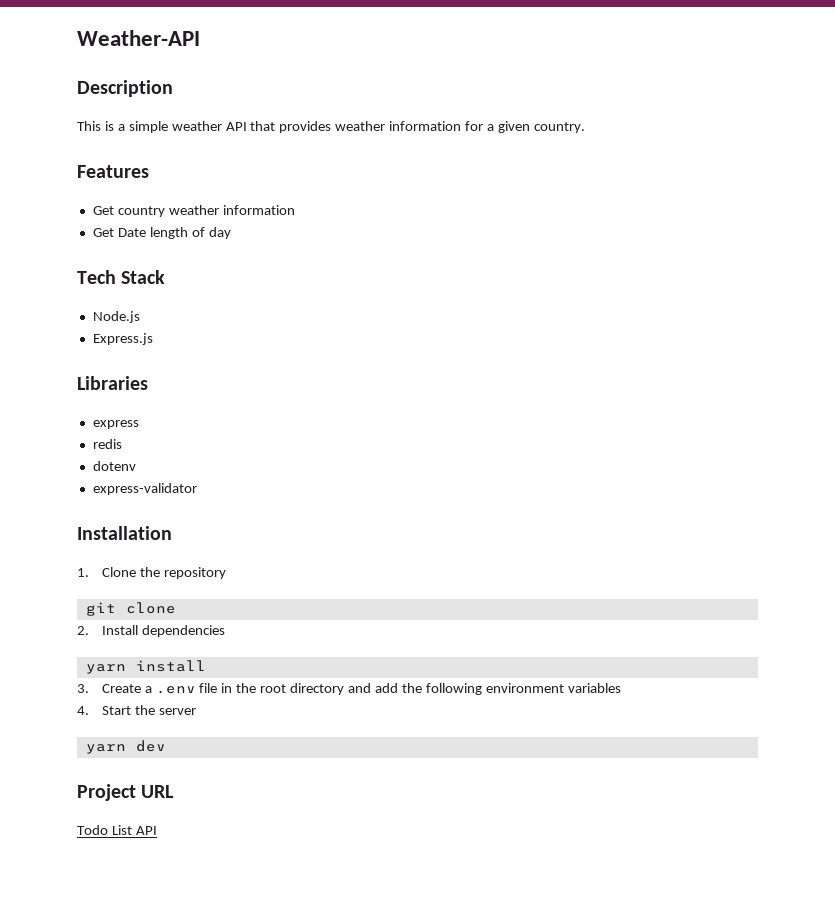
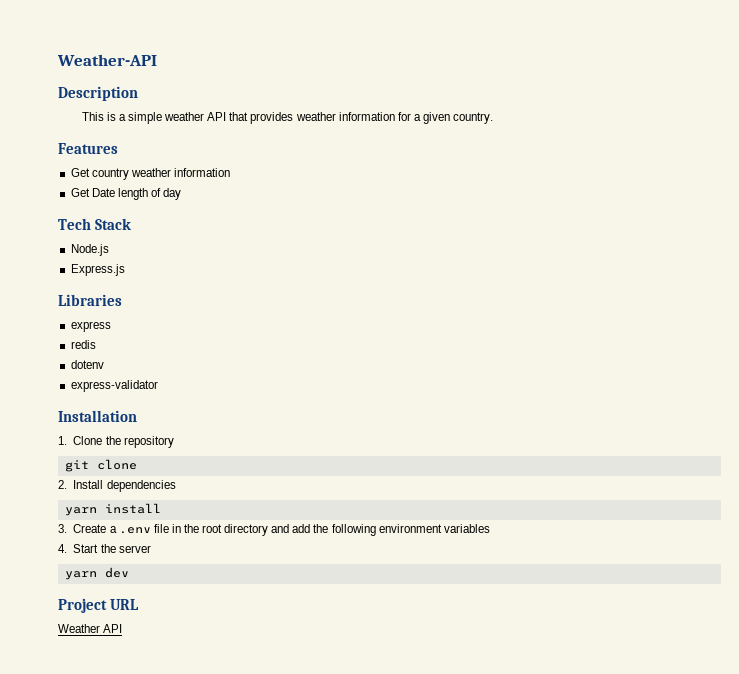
- Todo List API
+ Weather API

